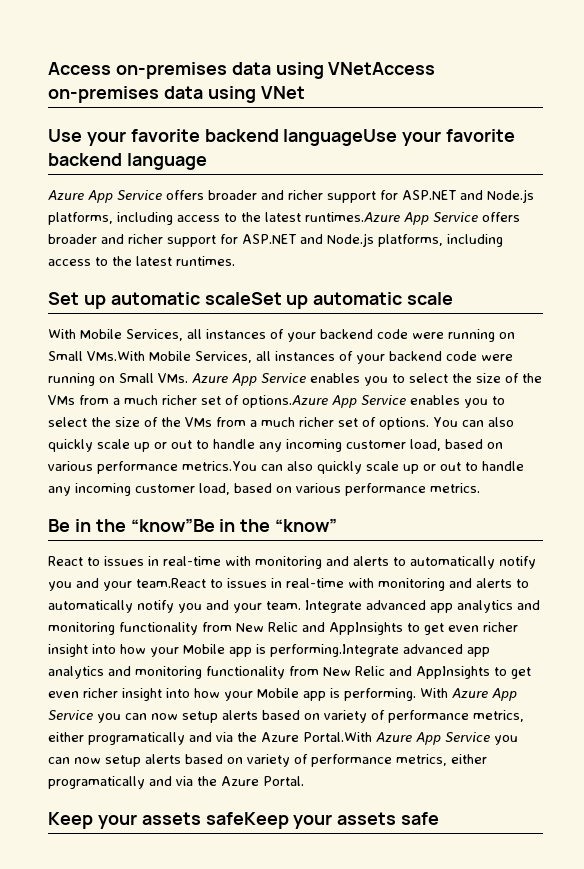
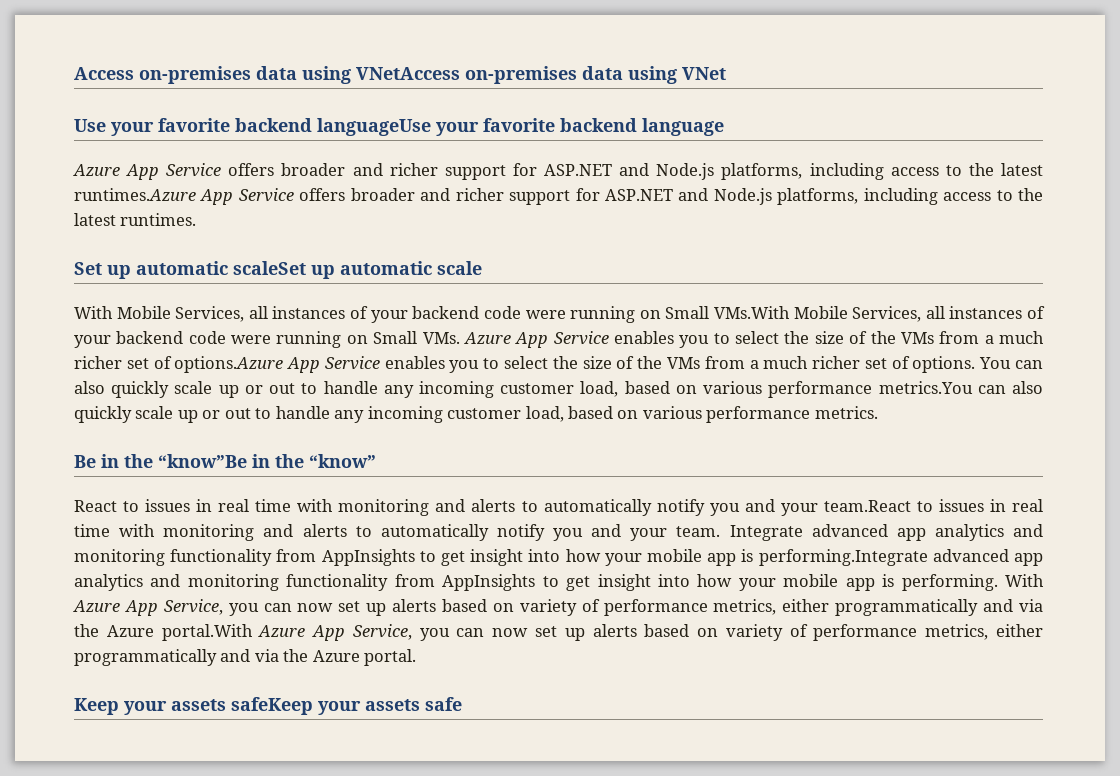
- React to issues in real-time with monitoring and alerts to automatically notify you and your team.React to issues in real-time with monitoring and alerts to automatically notify you and your team.
+ React to issues in real time with monitoring and alerts to automatically notify you and your team.React to issues in real time with monitoring and alerts to automatically notify you and your team.
- Integrate advanced app analytics and monitoring functionality from New Relic and AppInsights to get even richer insight into how your Mobile app is performing.Integrate advanced app analytics and monitoring functionality from New Relic and AppInsights to get even richer insight into how your Mobile app is performing.
+ Integrate advanced app analytics and monitoring functionality from AppInsights to get insight into how your mobile app is performing.Integrate advanced app analytics and monitoring functionality from AppInsights to get insight into how your mobile app is performing.
- With Azure App Service you can now setup alerts based on variety of performance metrics, either programatically and via the Azure Portal.With Azure App Service you can now setup alerts based on variety of performance metrics, either programatically and via the Azure Portal.
+ With Azure App Service, you can now set up alerts based on variety of performance metrics, either programmatically and via the Azure portal.With Azure App Service, you can now set up alerts based on variety of performance metrics, either programmatically and via the Azure portal.

